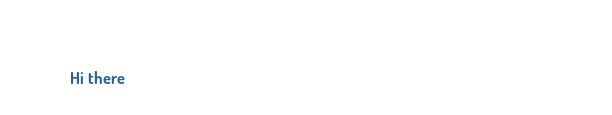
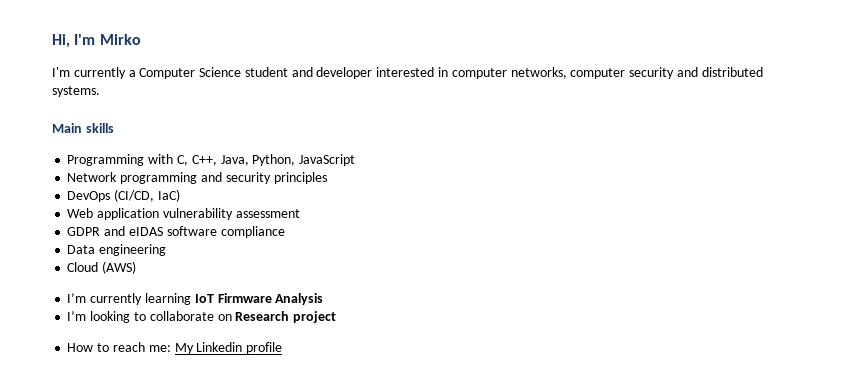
- Hi there
+ Hi, I'm Mirko
+ I'm currently a Computer Science student and developer interested in computer networks, computer security and distributed systems.
+ Main skills
+ Programming with C, C++, Java, Python, JavaScript
+ Network programming and security principles
+ DevOps (CI/CD, IaC)
+ Web application vulnerability assessment
+ GDPR and eIDAS software compliance
+ Data engineering
+ Cloud (AWS)
+ I’m currently learning IoT Firmware Analysis
+ I’m looking to collaborate on Research project
+ How to reach me: My Linkedin profile

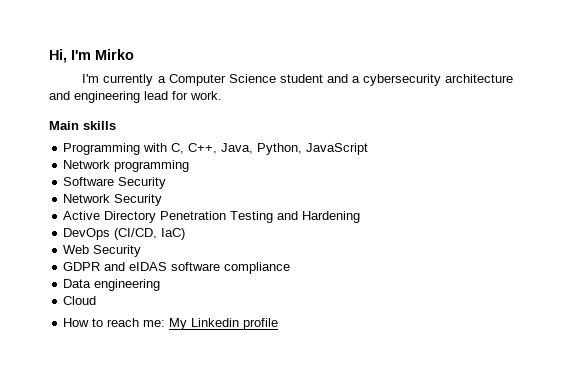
- I'm currently a Computer Science student and developer interested in computer networks, computer security and distributed systems.
+ I'm currently a Computer Science student and a cybersecurity architecture and engineering lead for work.
- Network programming and security principles
+ Network programming
+ Software Security
+ Network Security
+ Active Directory Penetration Testing and Hardening
- Web application vulnerability assessment
+ Web Security
- Cloud (AWS)
- I’m currently learning IoT Firmware Analysis
- I’m looking to collaborate on Research project
+ Cloud

